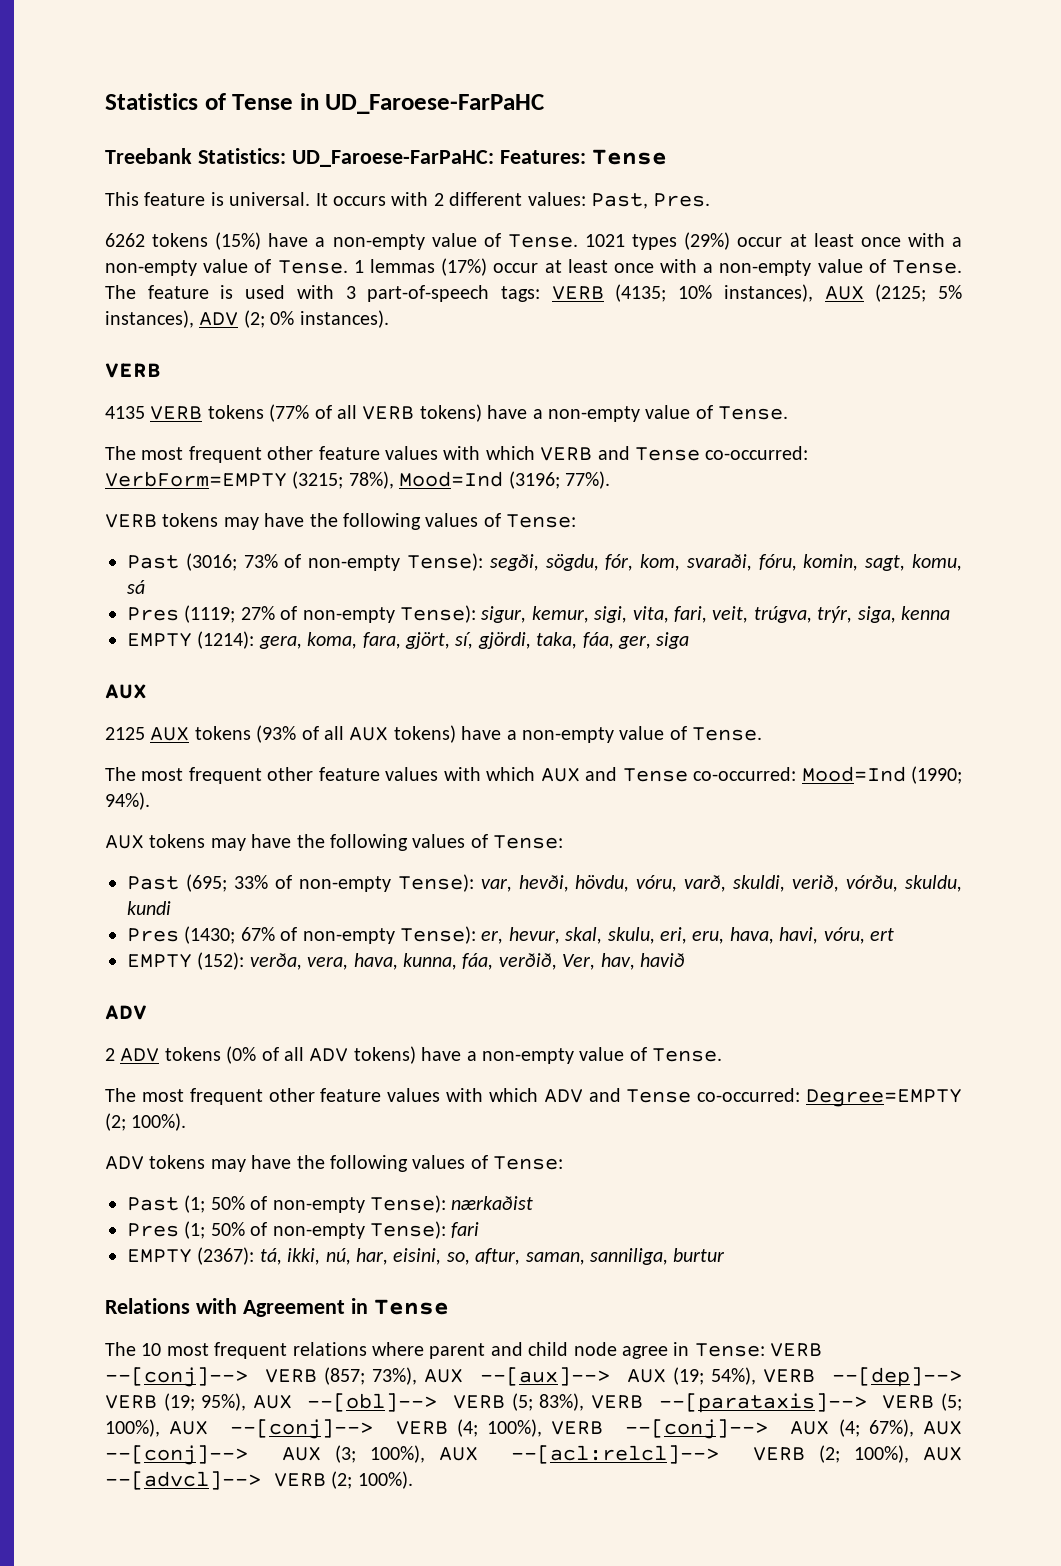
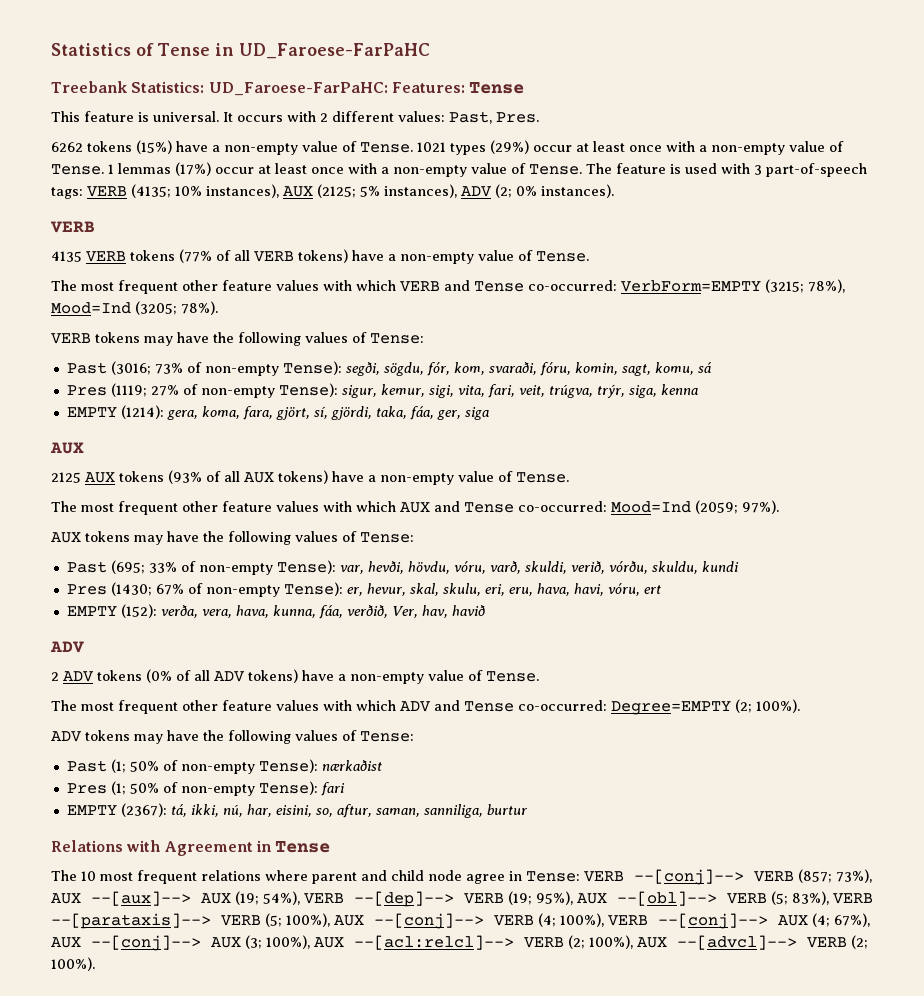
- The most frequent other feature values with which VERB and Tense co-occurred: VerbForm=EMPTY (3215; 78%), Mood=Ind (3196; 77%).
+ The most frequent other feature values with which VERB and Tense co-occurred: VerbForm=EMPTY (3215; 78%), Mood=Ind (3205; 78%).
- The most frequent other feature values with which AUX and Tense co-occurred: Mood=Ind (1990; 94%).
+ The most frequent other feature values with which AUX and Tense co-occurred: Mood=Ind (2059; 97%).

